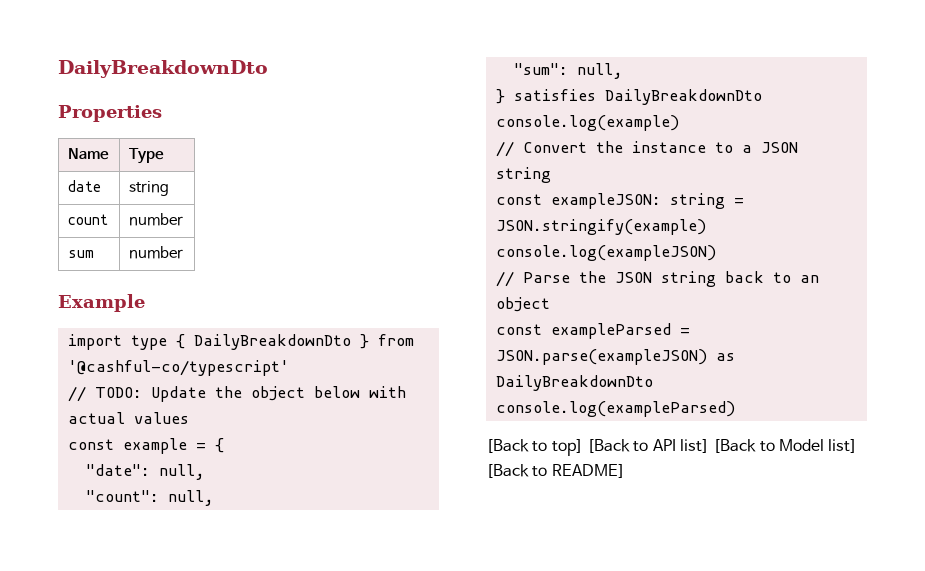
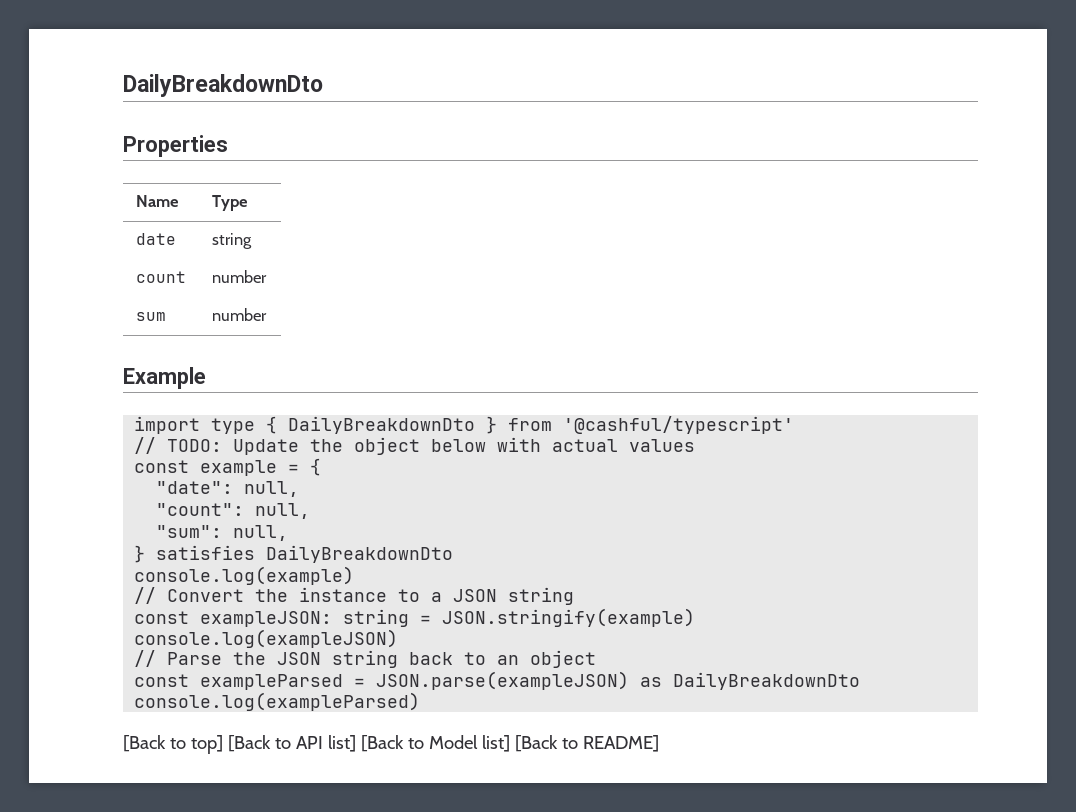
- import type { DailyBreakdownDto } from '@cashful-co/typescript'
+ import type { DailyBreakdownDto } from '@cashful/typescript'

